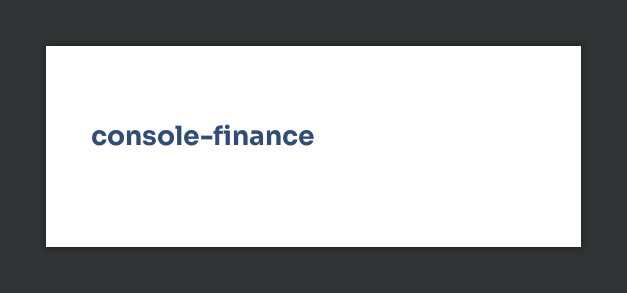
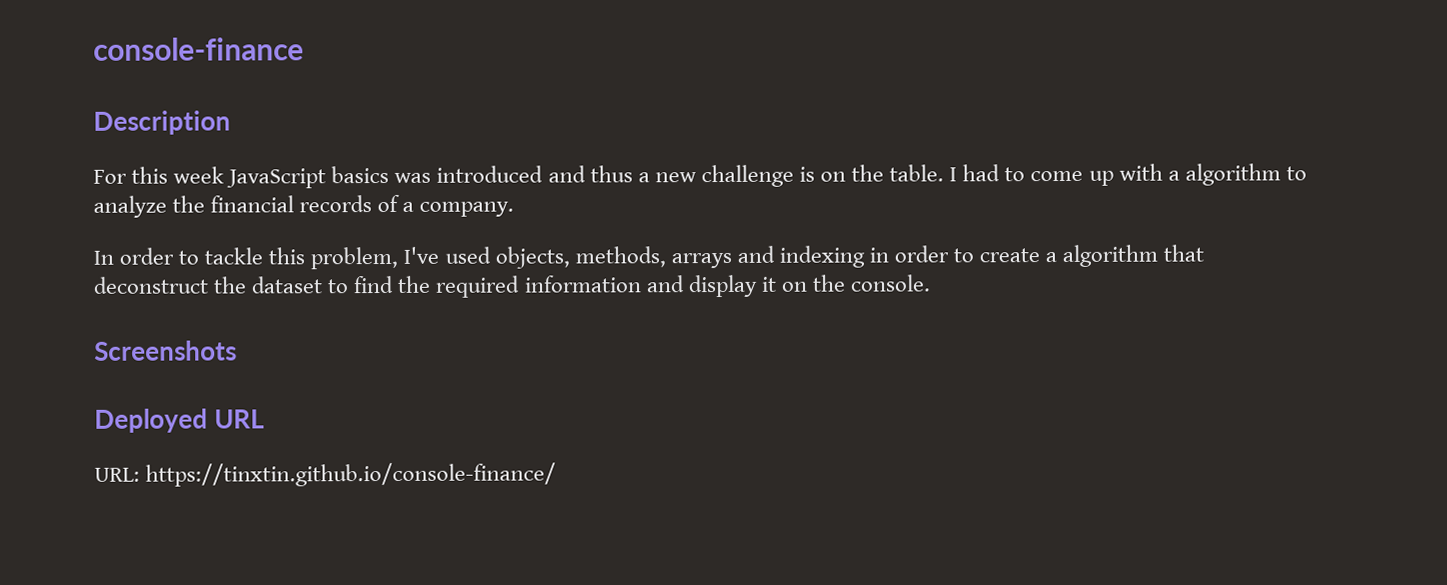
+ Description
+ For this week JavaScript basics was introduced and thus a new challenge is on the table. I had to come up with a algorithm to analyze the financial records of a company.
+ In order to tackle this problem, I've used objects, methods, arrays and indexing in order to create a algorithm that deconstruct the dataset to find the required information and display it on the console.
+ Screenshots
+ Deployed URL
+ URL: https://tinxtin.github.io/console-finance/

